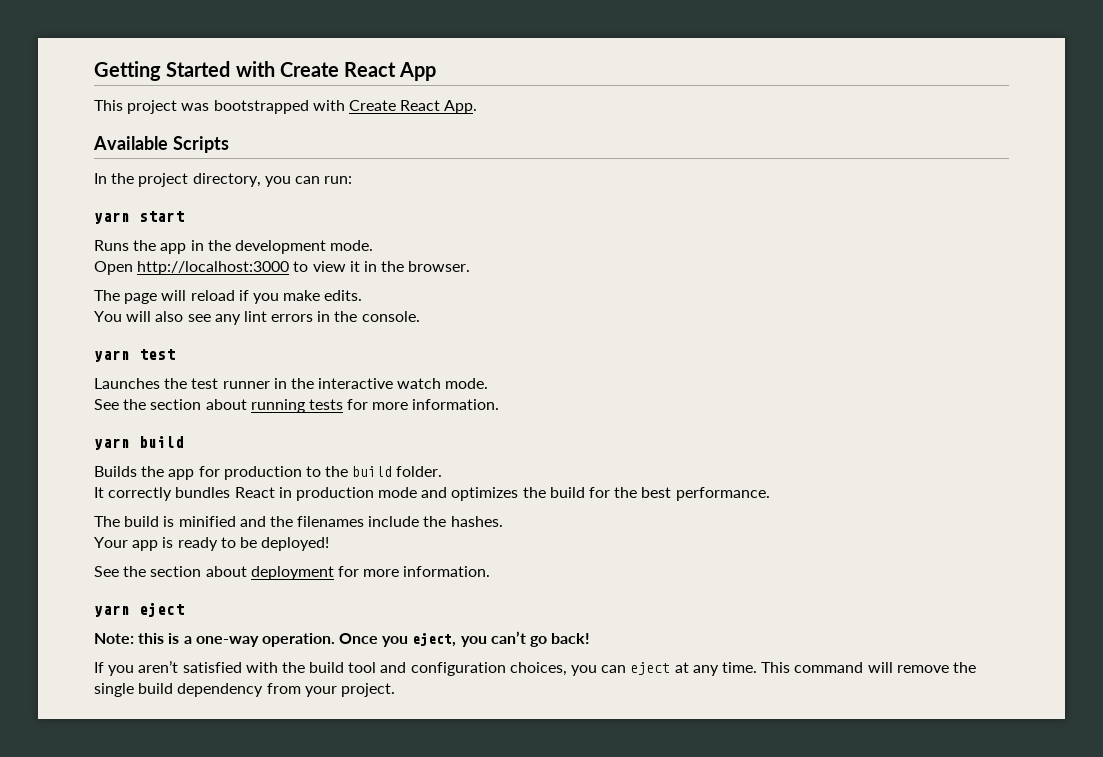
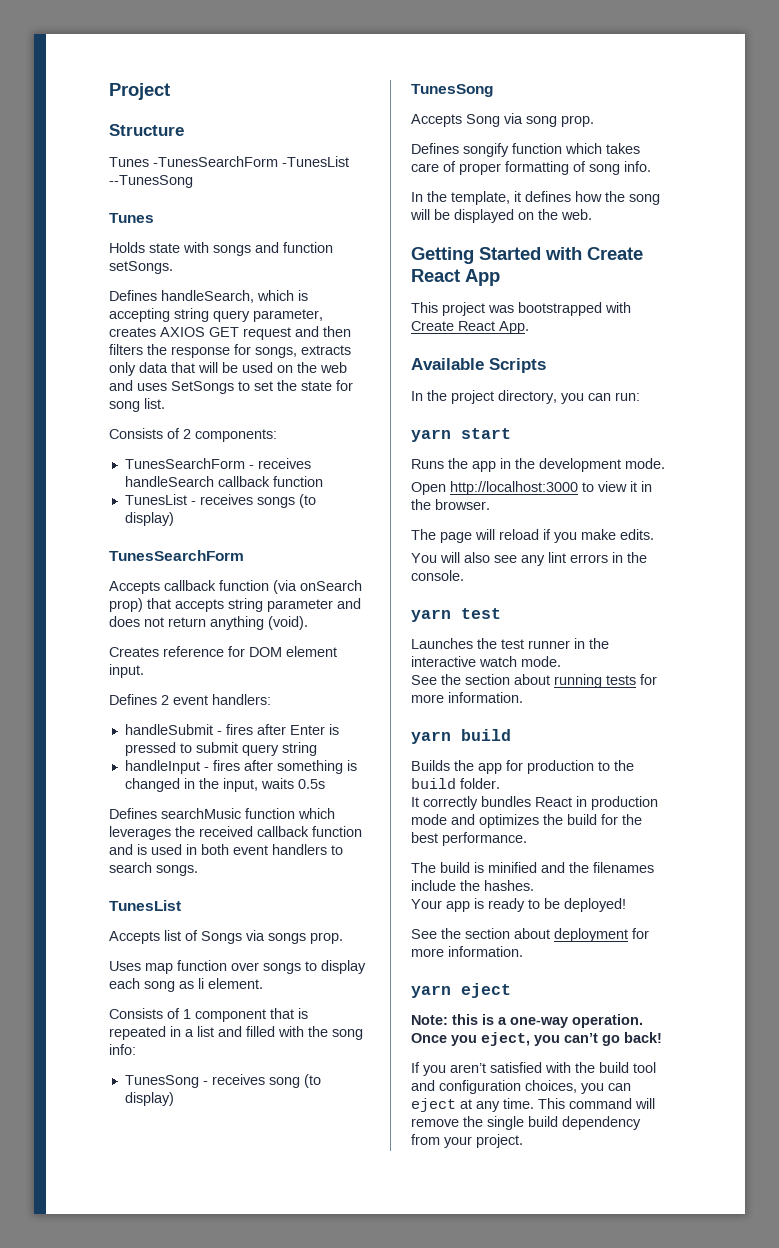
+ Project
+ Structure
+ Tunes -TunesSearchForm -TunesList --TunesSong
+ Tunes
+ Holds state with songs and function setSongs.
+ Defines handleSearch, which is accepting string query parameter, creates AXIOS GET request and then filters the response for songs, extracts only data that will be used on the web and uses SetSongs to set the state for song list.
+ Consists of 2 components:
+ TunesSearchForm - receives handleSearch callback function
+ TunesList - receives songs (to display)
+ TunesSearchForm
+ Accepts callback function (via onSearch prop) that accepts string parameter and does not return anything (void).
+ Creates reference for DOM element input.
+ Defines 2 event handlers:
+ handleSubmit - fires after Enter is pressed to submit query string
+ handleInput - fires after something is changed in the input, waits 0.5s
+ Defines searchMusic function which leverages the received callback function and is used in both event handlers to search songs.
+ TunesList
+ Accepts list of Songs via songs prop.
+ Uses map function over songs to display each song as li element.
+ Consists of 1 component that is repeated in a list and filled with the song info:
+ TunesSong - receives song (to display)
+ TunesSong
+ Accepts Song via song prop.
+ Defines songify function which takes care of proper formatting of song info.
+ In the template, it defines how the song will be displayed on the web.

